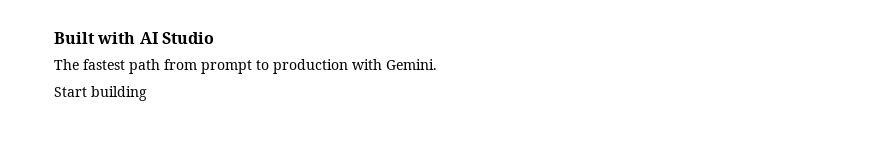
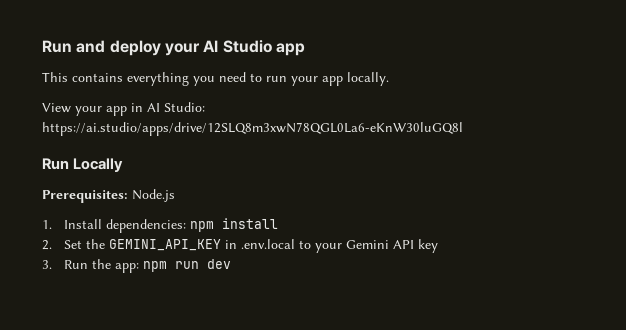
- Built with AI Studio
- The fastest path from prompt to production with Gemini.
- Start building
+ Run and deploy your AI Studio app
+ This contains everything you need to run your app locally.
+ View your app in AI Studio: https://ai.studio/apps/drive/12SLQ8m3xwN78QGL0La6-eKnW30luGQ8l
+ Run Locally
+ Prerequisites: Node.js
+ 1. Install dependencies: npm install
+ 2. Set the GEMINI_API_KEY in .env.local to your Gemini API key
+ 3. Run the app: npm run dev

